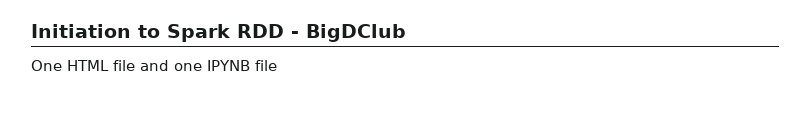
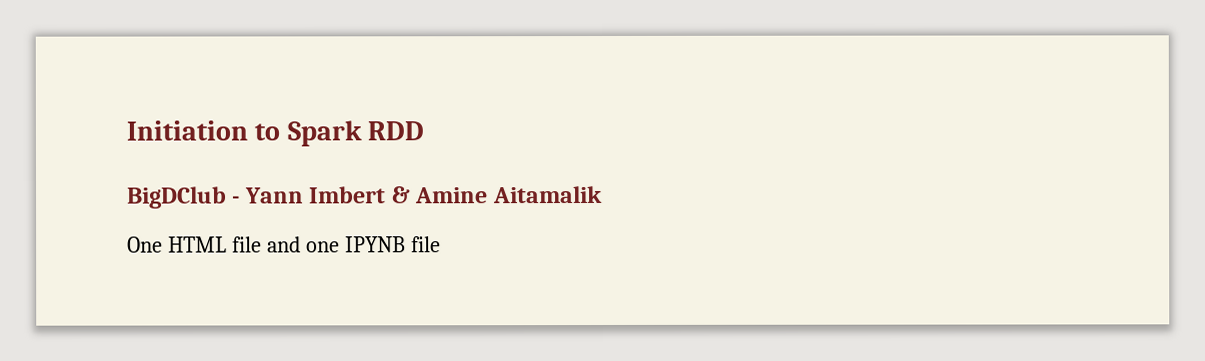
- Initiation to Spark RDD - BigDClub
+ Initiation to Spark RDD
+ BigDClub - Yann Imbert & Amine Aitamalik

